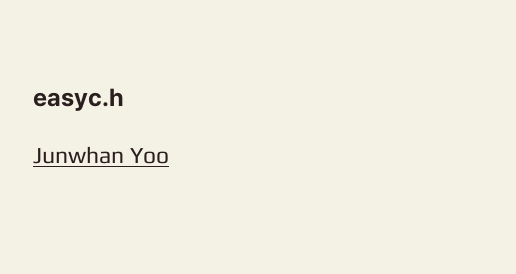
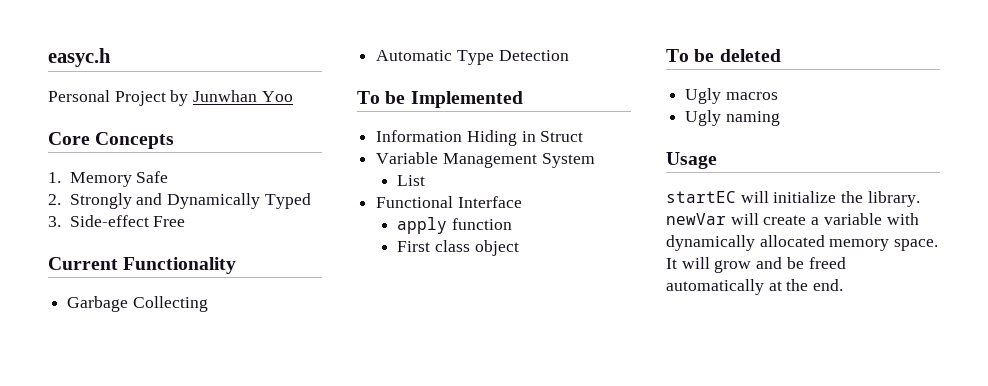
- Junwhan Yoo
+ Personal Project by Junwhan Yoo
+ Core Concepts
+ 1. Memory Safe
+ 2. Strongly and Dynamically Typed
+ 3. Side-effect Free
+ Current Functionality
+ Garbage Collecting
+ Automatic Type Detection
+ To be Implemented
+ Information Hiding in Struct
+ Variable Management System
+ List
+ Functional Interface
+ apply function
+ First class object
+ To be deleted
+ Ugly macros
+ Ugly naming
+ Usage
+ startEC will initialize the library. newVar will create a variable with dynamically allocated memory space. It will grow and be freed automatically at the end.

